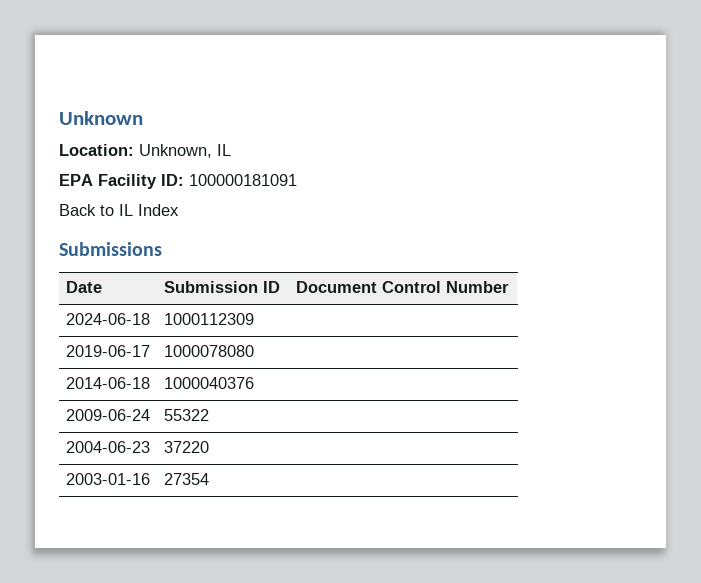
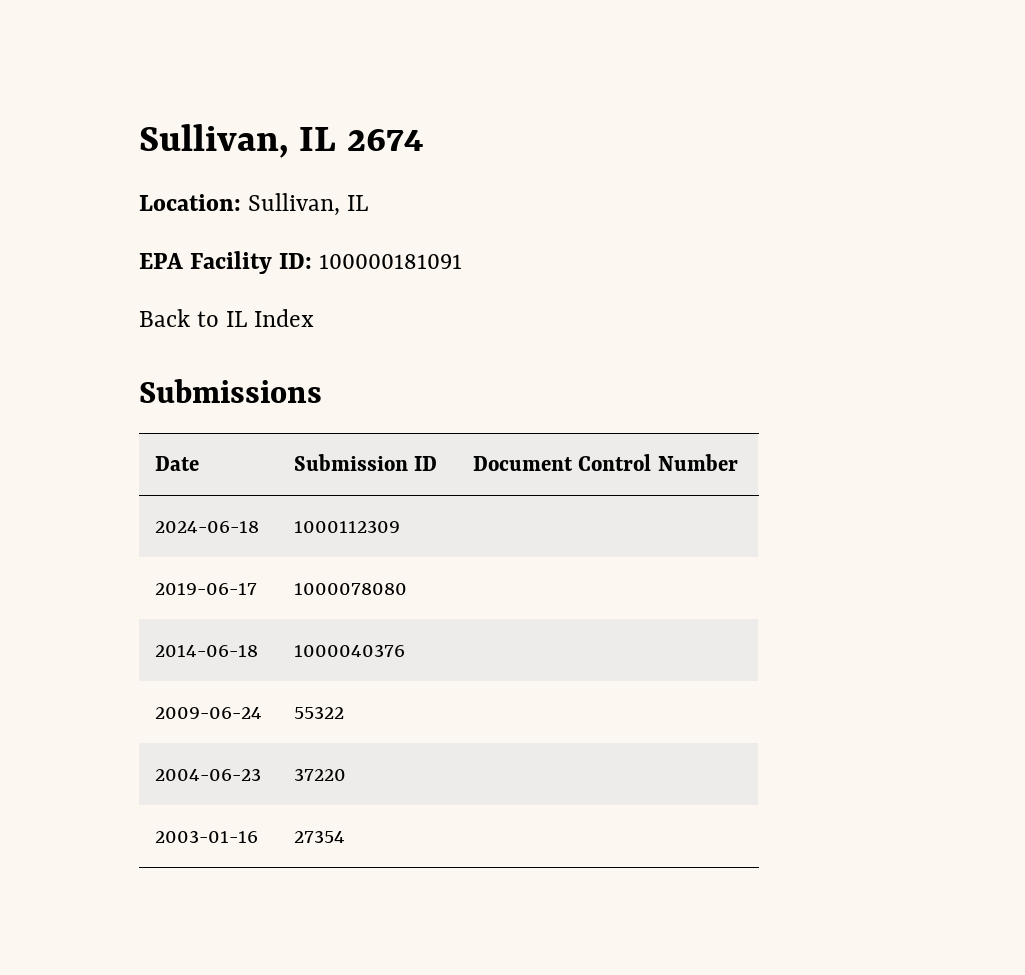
- Unknown
+ Sullivan, IL 2674
- Location: Unknown, IL
+ Location: Sullivan, IL

